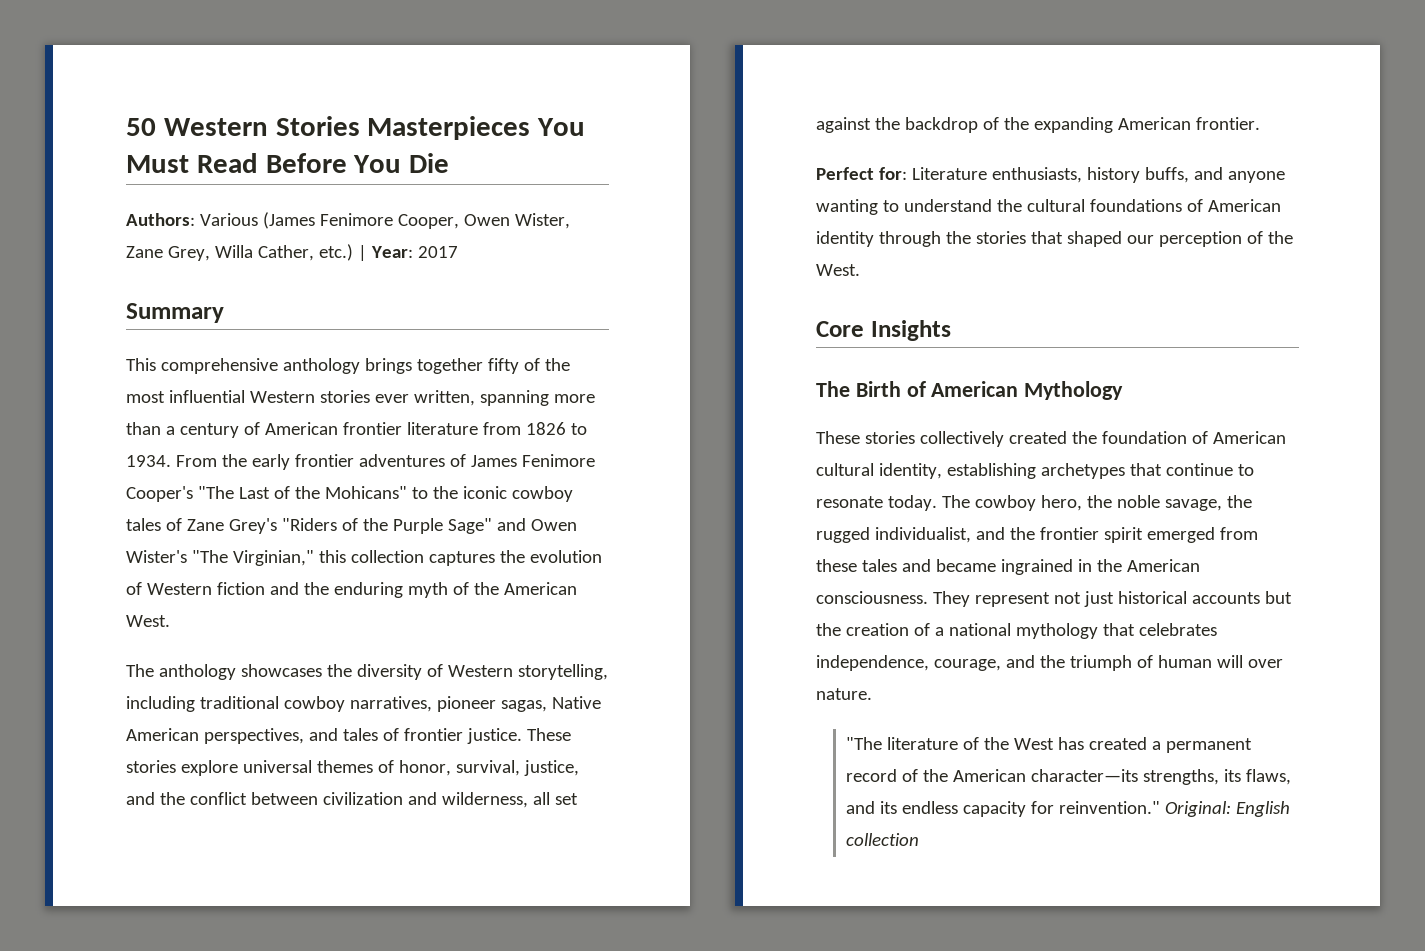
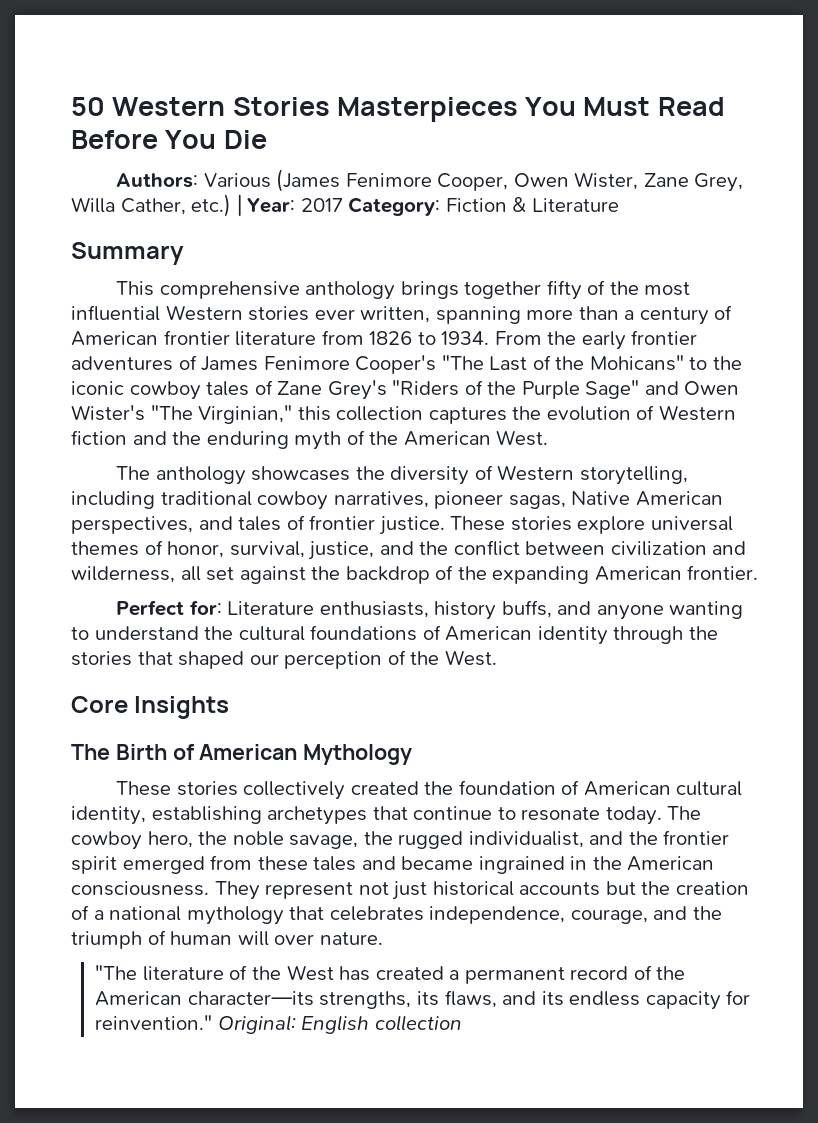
- Authors: Various (James Fenimore Cooper, Owen Wister, Zane Grey, Willa Cather, etc.) | Year: 2017
+ Authors: Various (James Fenimore Cooper, Owen Wister, Zane Grey, Willa Cather, etc.) | Year: 2017 Category: Fiction & Literature

